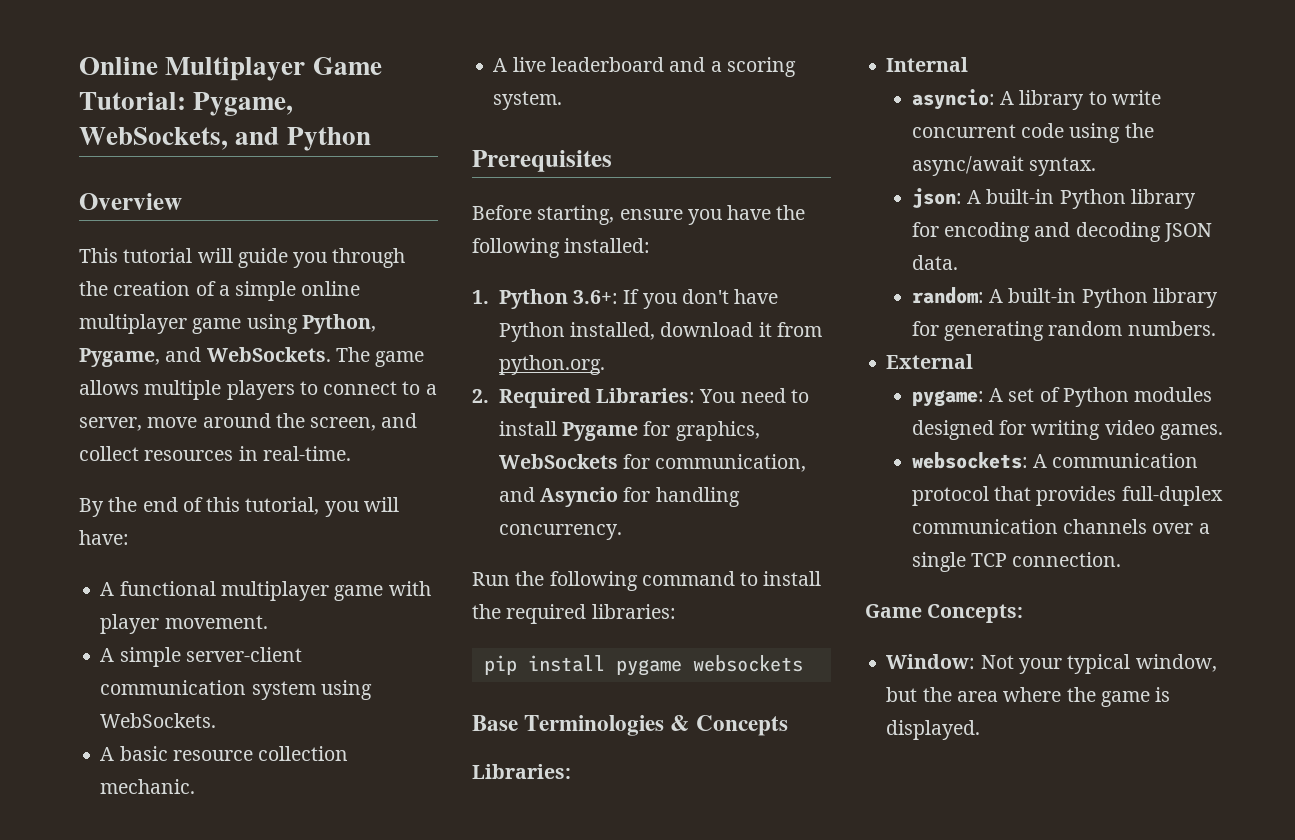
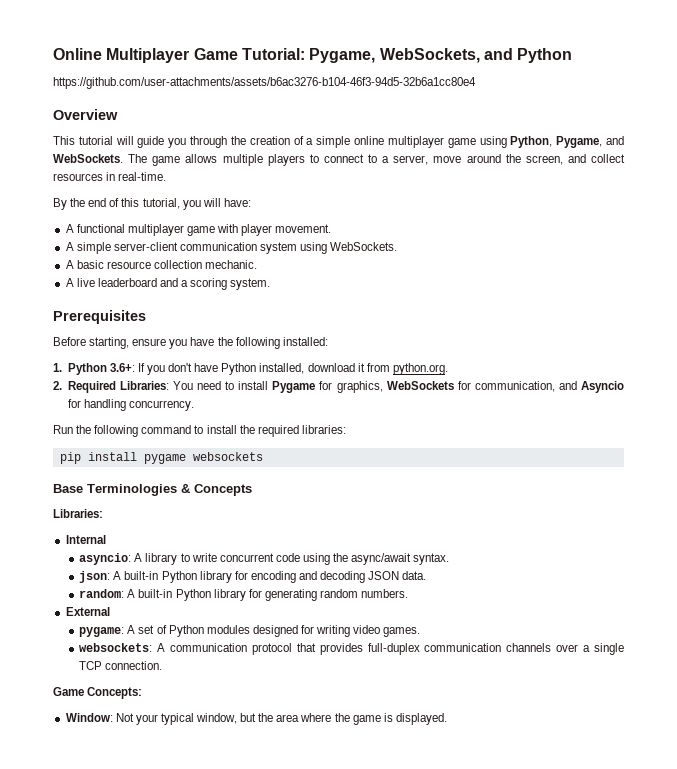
+ https://github.com/user-attachments/assets/b6ac3276-b104-46f3-94d5-32b6a1cc80e4

